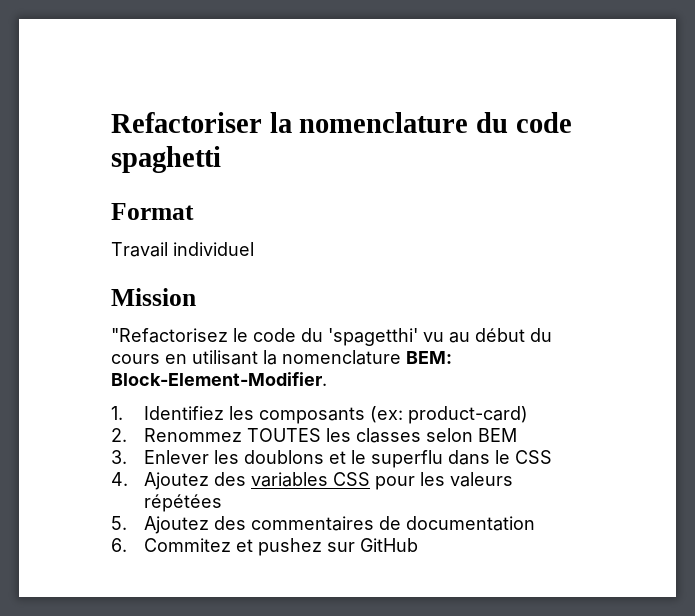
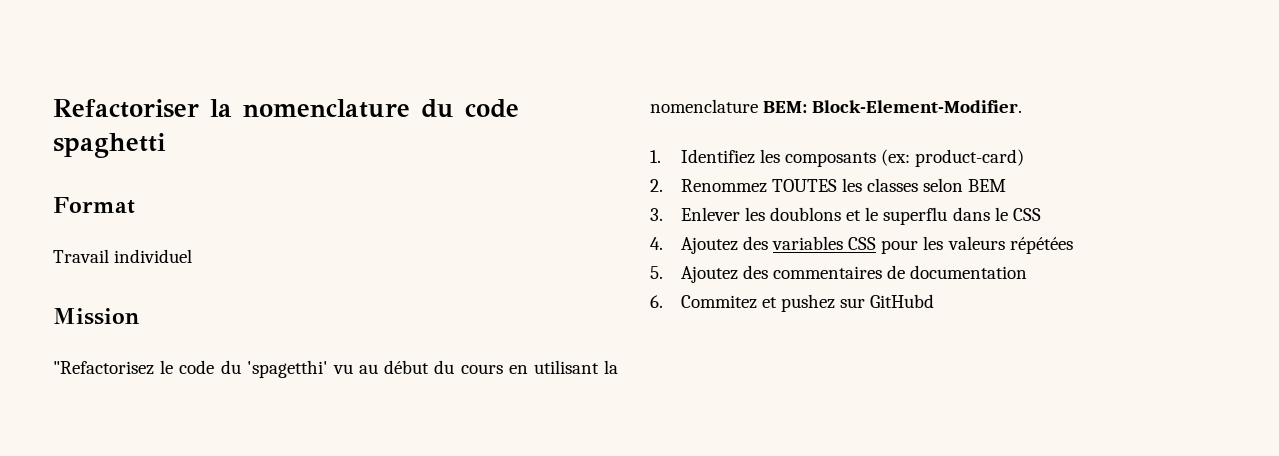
- 6. Commitez et pushez sur GitHub
+ 6. Commitez et pushez sur GitHubd

